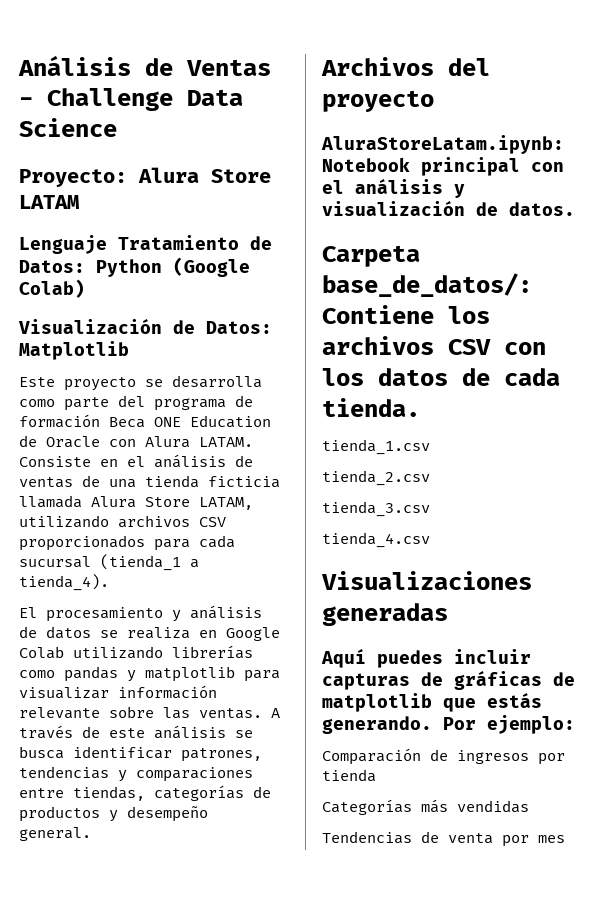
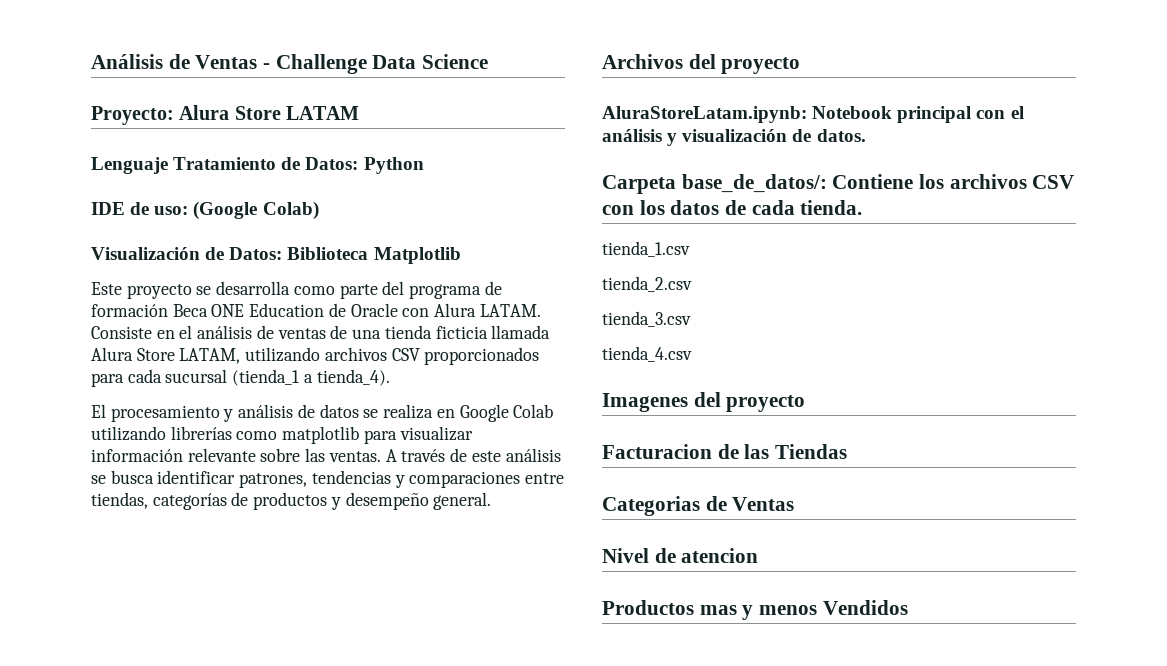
- Lenguaje Tratamiento de Datos: Python (Google Colab)
+ Lenguaje Tratamiento de Datos: Python
+ IDE de uso: (Google Colab)
- Visualización de Datos: Matplotlib
+ Visualización de Datos: Biblioteca Matplotlib
- El procesamiento y análisis de datos se realiza en Google Colab utilizando librerías como pandas y matplotlib para visualizar información relevante sobre las ventas.
+ El procesamiento y análisis de datos se realiza en Google Colab utilizando librerías como matplotlib para visualizar información relevante sobre las ventas.
- Visualizaciones generadas
- Aquí puedes incluir capturas de gráficas de matplotlib que estás generando. Por ejemplo:
- Comparación de ingresos por tienda
- Categorías más vendidas
- Tendencias de venta por mes
+ Imagenes del proyecto
+ Facturacion de las Tiendas
+ Categorias de Ventas
+ Nivel de atencion
+ Productos mas y menos Vendidos

